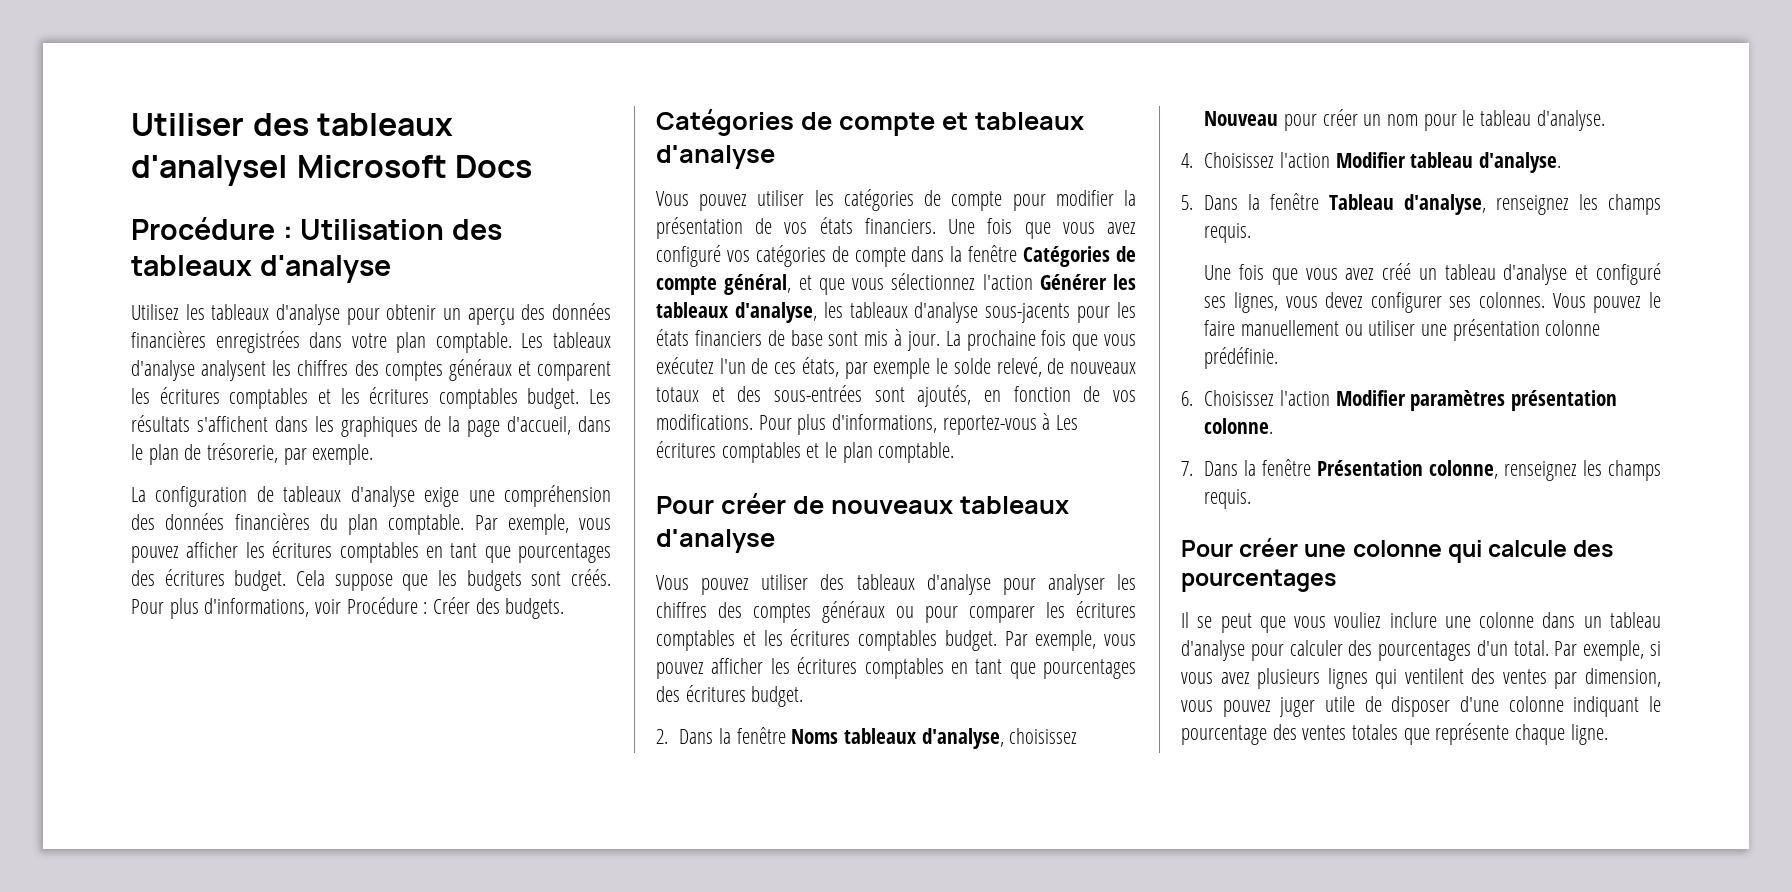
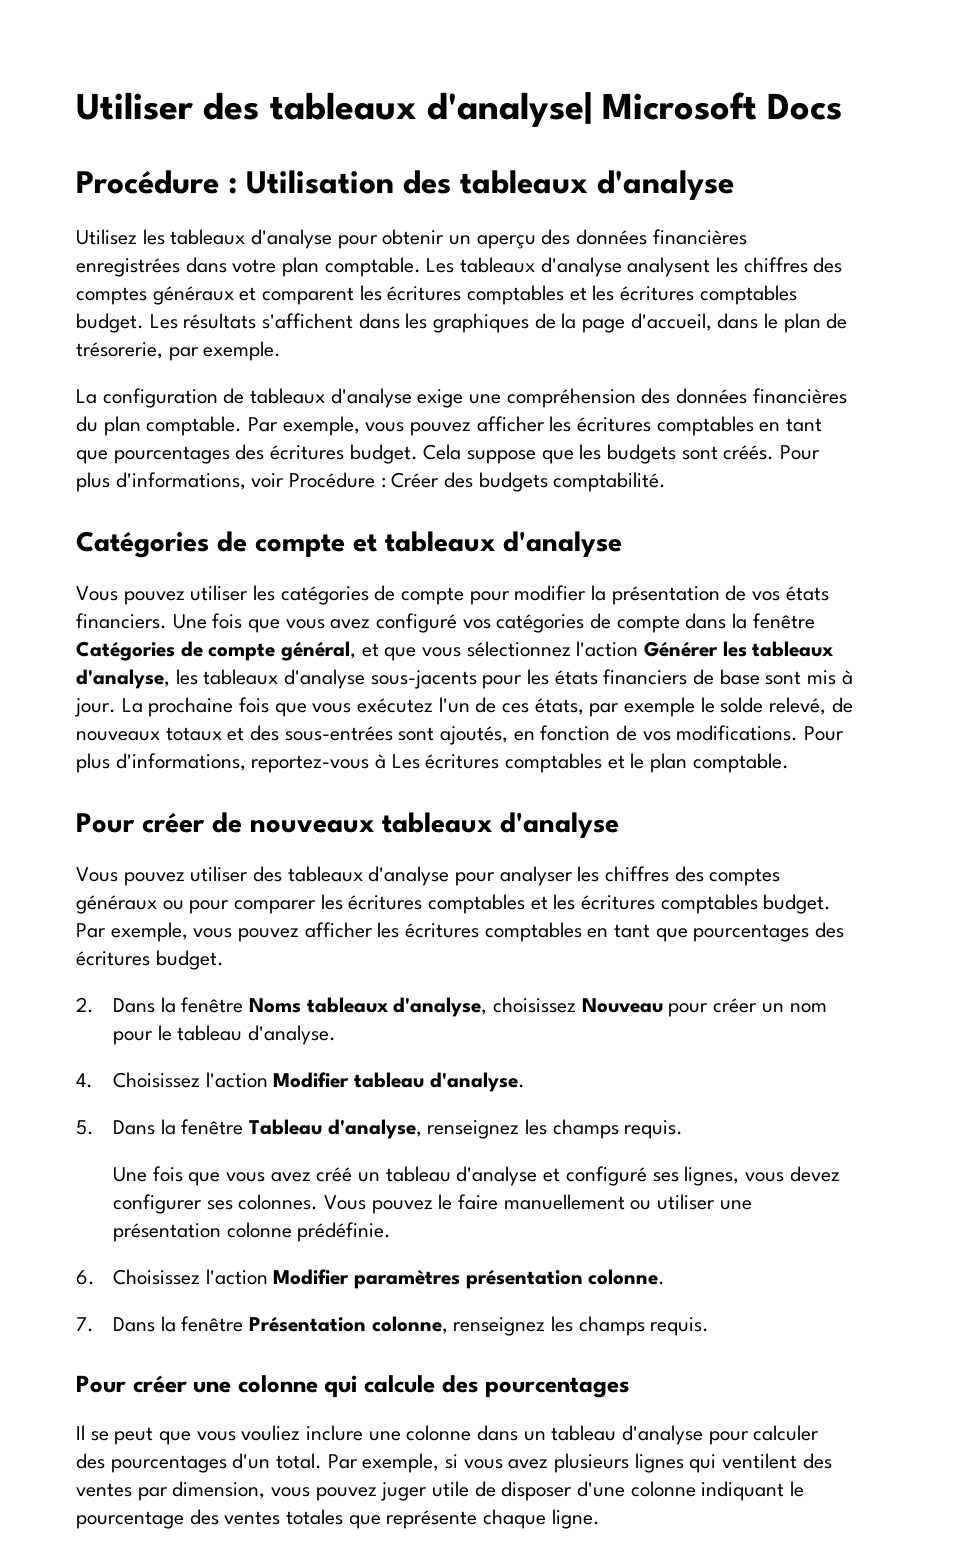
- Pour plus d'informations, voir Procédure : Créer des budgets.
+ Pour plus d'informations, voir Procédure : Créer des budgets comptabilité.

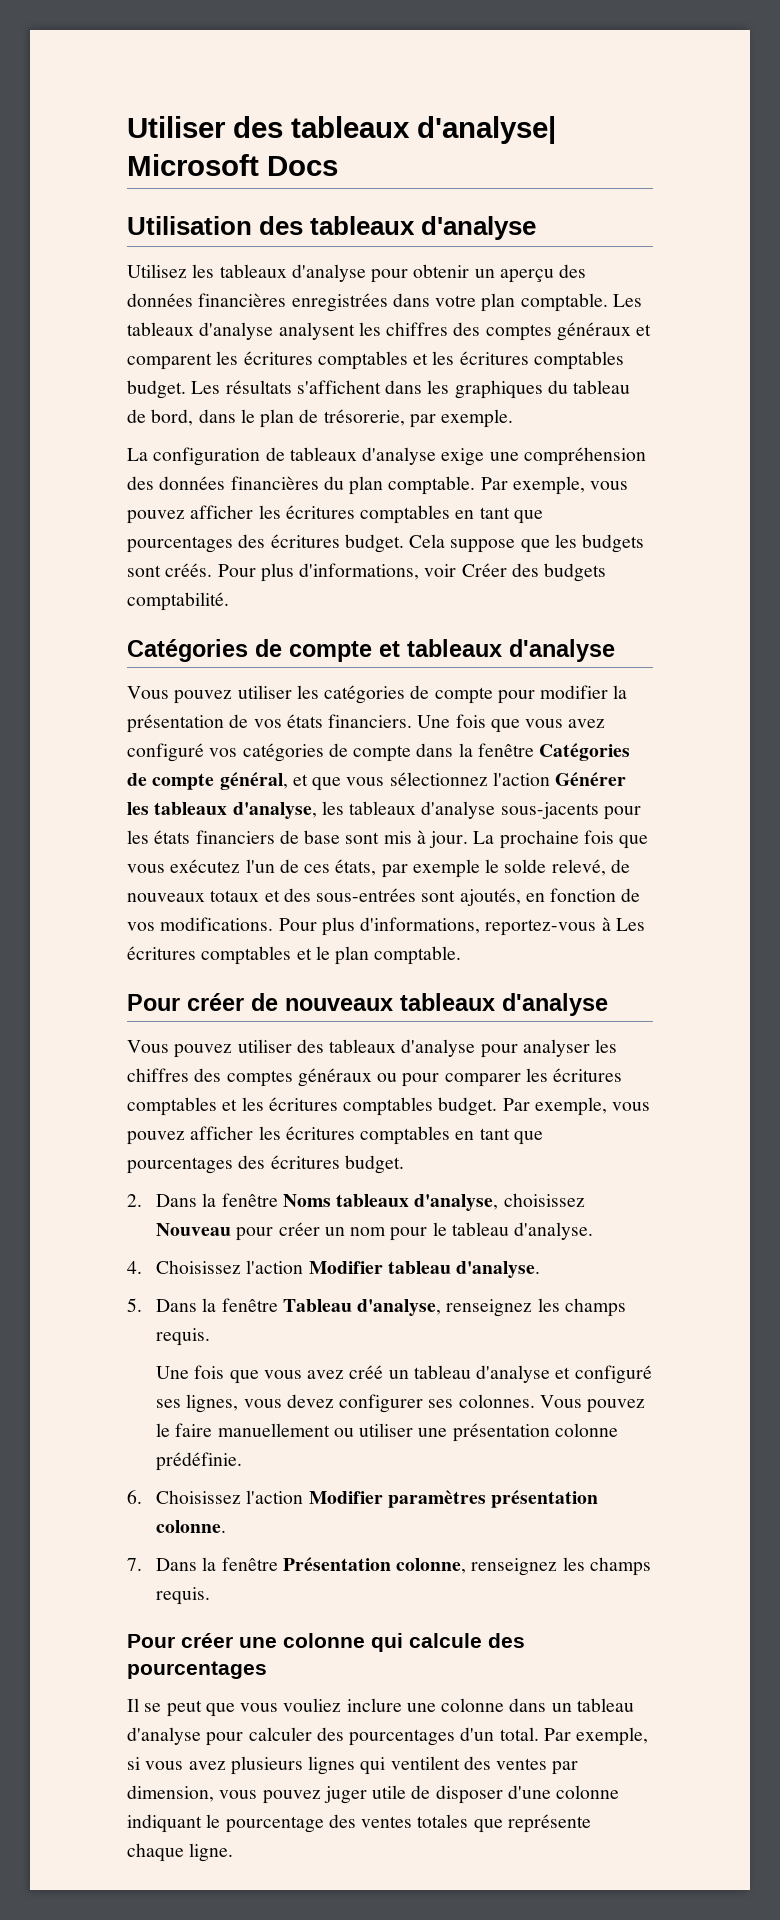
- Procédure : Utilisation des tableaux d'analyse
+ Utilisation des tableaux d'analyse
- Les résultats s'affichent dans les graphiques de la page d'accueil, dans le plan de trésorerie, par exemple.
+ Les résultats s'affichent dans les graphiques du tableau de bord, dans le plan de trésorerie, par exemple.
- Pour plus d'informations, voir Procédure : Créer des budgets comptabilité.
+ Pour plus d'informations, voir Créer des budgets comptabilité.

